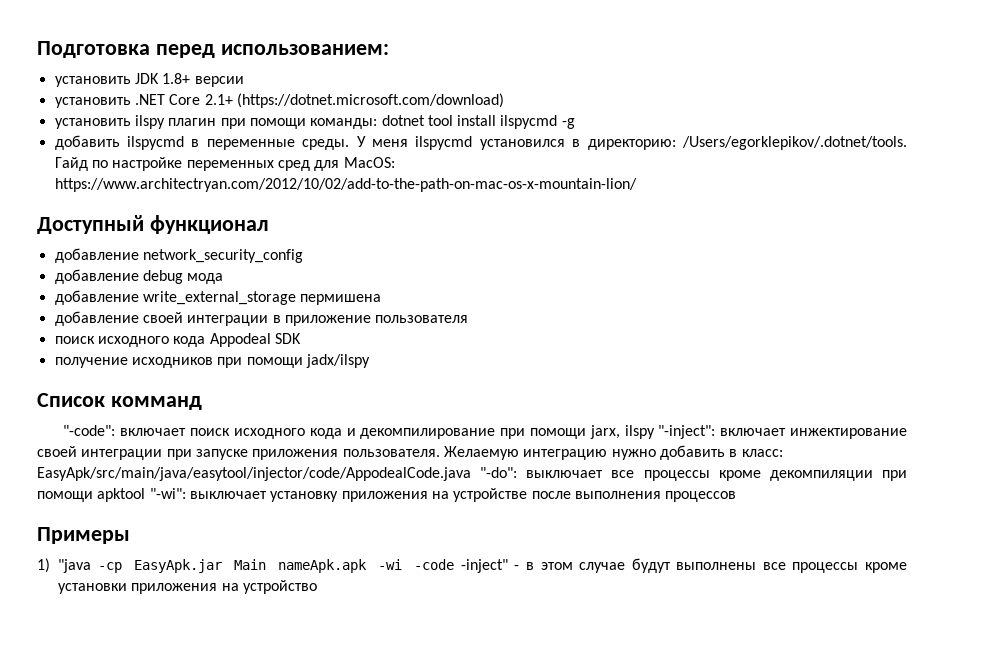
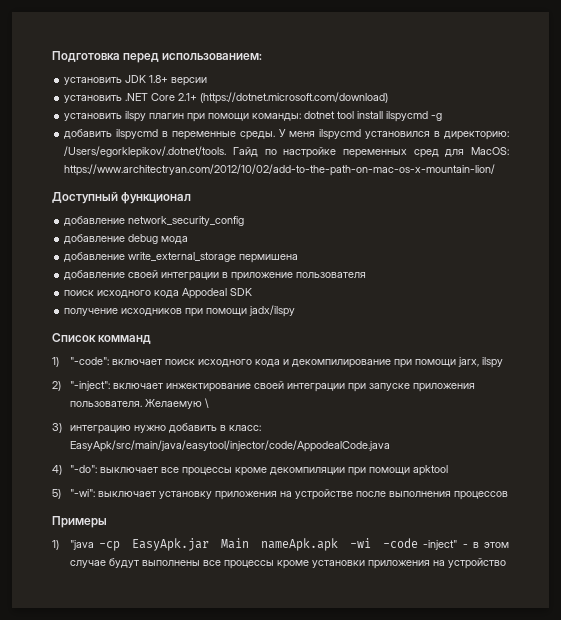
- "-code": включает поиск исходного кода и декомпилирование при помощи jarx, ilspy "-inject": включает инжектирование своей интеграции при запуске приложения пользователя.
+ 1) "-code": включает поиск исходного кода и декомпилирование при помощи jarx, ilspy
+ 2) "-inject": включает инжектирование своей интеграции при запуске приложения пользователя.
- Желаемую интеграцию нужно добавить в класс: EasyApk/src/main/java/easytool/injector/code/AppodealCode.java "-do": выключает все процессы кроме декомпиляции при помощи apktool "-wi": выключает установку приложения на устройстве после выполнения процессов
+ Желаемую \
+ 3) интеграцию нужно добавить в класс: EasyApk/src/main/java/easytool/injector/code/AppodealCode.java
+ 4) "-do": выключает все процессы кроме декомпиляции при помощи apktool
+ 5) "-wi": выключает установку приложения на устройстве после выполнения процессов

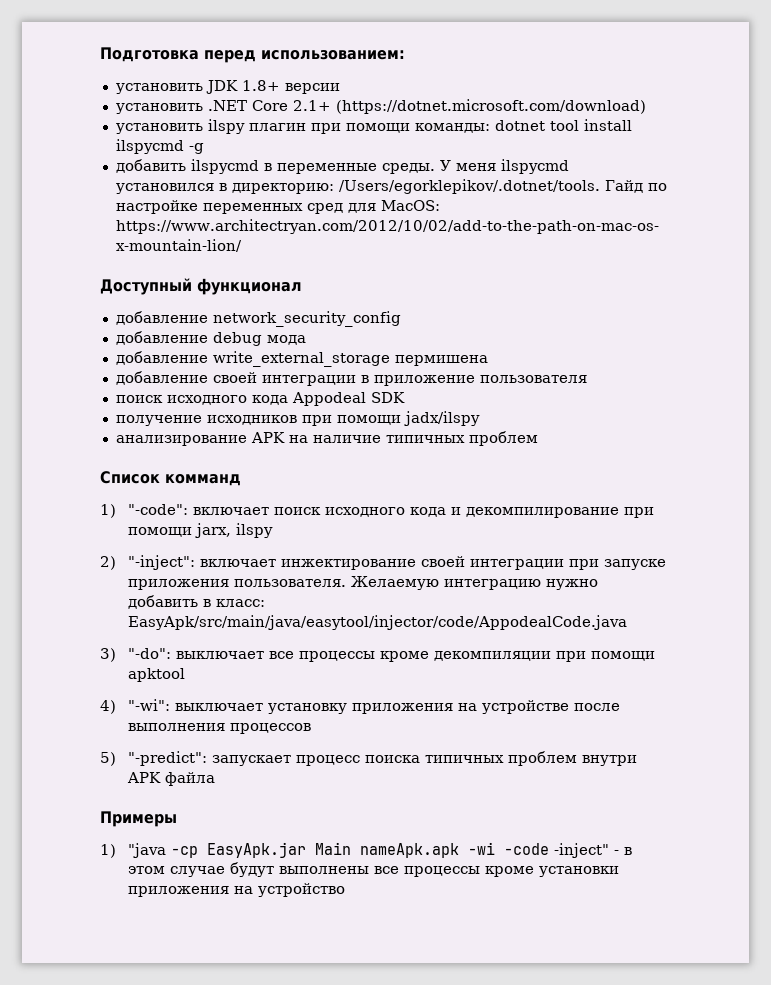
+ анализирование APK на наличие типичных проблем
- Желаемую \
- 3) интеграцию нужно добавить в класс: EasyApk/src/main/java/easytool/injector/code/AppodealCode.java
+ Желаемую интеграцию нужно добавить в класс: EasyApk/src/main/java/easytool/injector/code/AppodealCode.java
- 4) "-do": выключает все процессы кроме декомпиляции при помощи apktool
+ 3) "-do": выключает все процессы кроме декомпиляции при помощи apktool
- 5) "-wi": выключает установку приложения на устройстве после выполнения процессов
+ 4) "-wi": выключает установку приложения на устройстве после выполнения процессов
+ 5) "-predict": запускает процесс поиска типичных проблем внутри APK файла

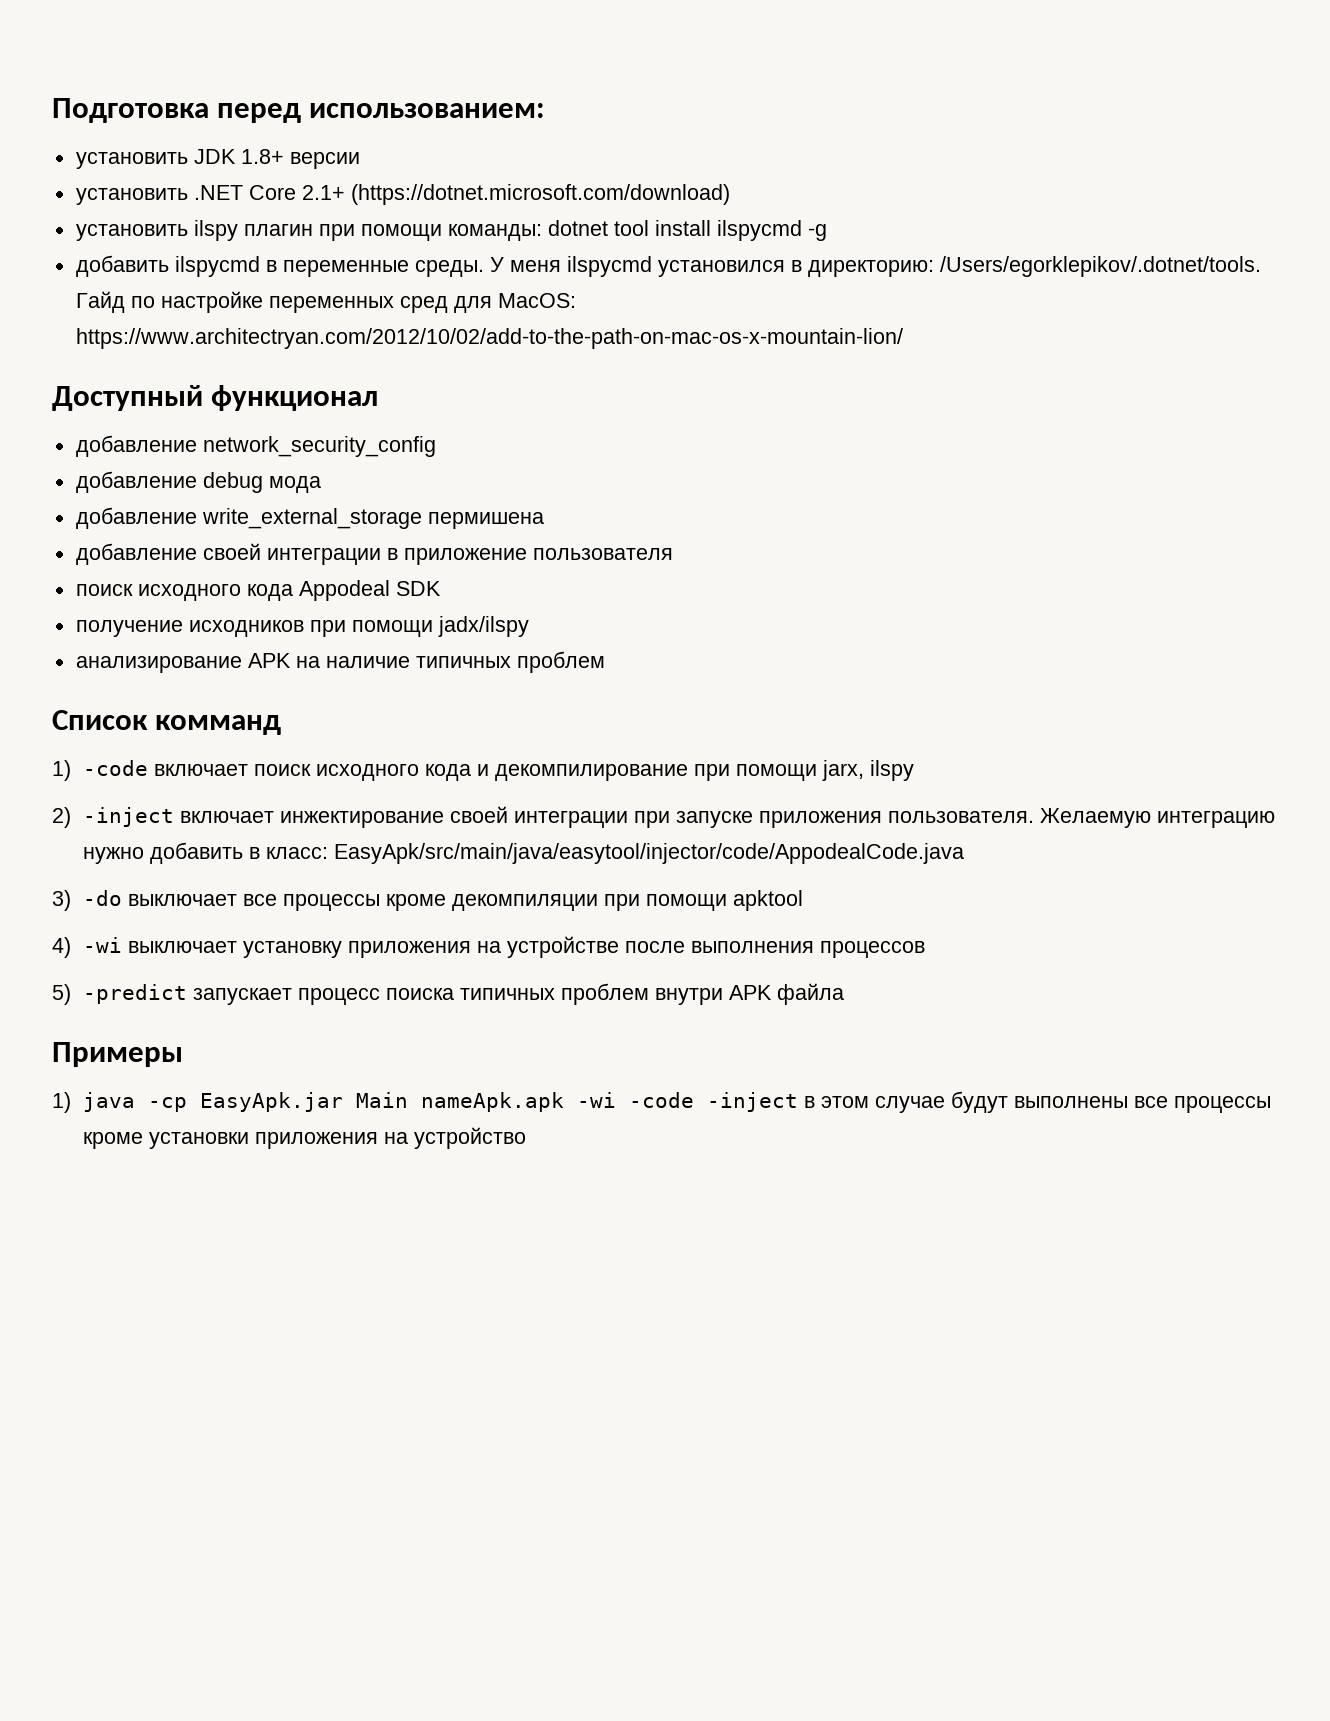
- 1) "-code": включает поиск исходного кода и декомпилирование при помощи jarx, ilspy
+ 1) -code включает поиск исходного кода и декомпилирование при помощи jarx, ilspy
- 2) "-inject": включает инжектирование своей интеграции при запуске приложения пользователя.
+ 2) -inject включает инжектирование своей интеграции при запуске приложения пользователя.
- 3) "-do": выключает все процессы кроме декомпиляции при помощи apktool
+ 3) -do выключает все процессы кроме декомпиляции при помощи apktool
- 4) "-wi": выключает установку приложения на устройстве после выполнения процессов
+ 4) -wi выключает установку приложения на устройстве после выполнения процессов
- 5) "-predict": запускает процесс поиска типичных проблем внутри APK файла
+ 5) -predict запускает процесс поиска типичных проблем внутри APK файла
- 1) "java -cp EasyApk.jar Main nameApk.apk -wi -code -inject" - в этом случае будут выполнены все процессы кроме установки приложения на устройство
+ 1) java -cp EasyApk.jar Main nameApk.apk -wi -code -inject в этом случае будут выполнены все процессы кроме установки приложения на устройство

